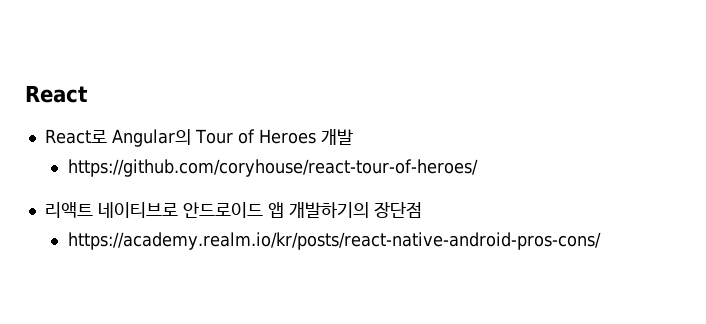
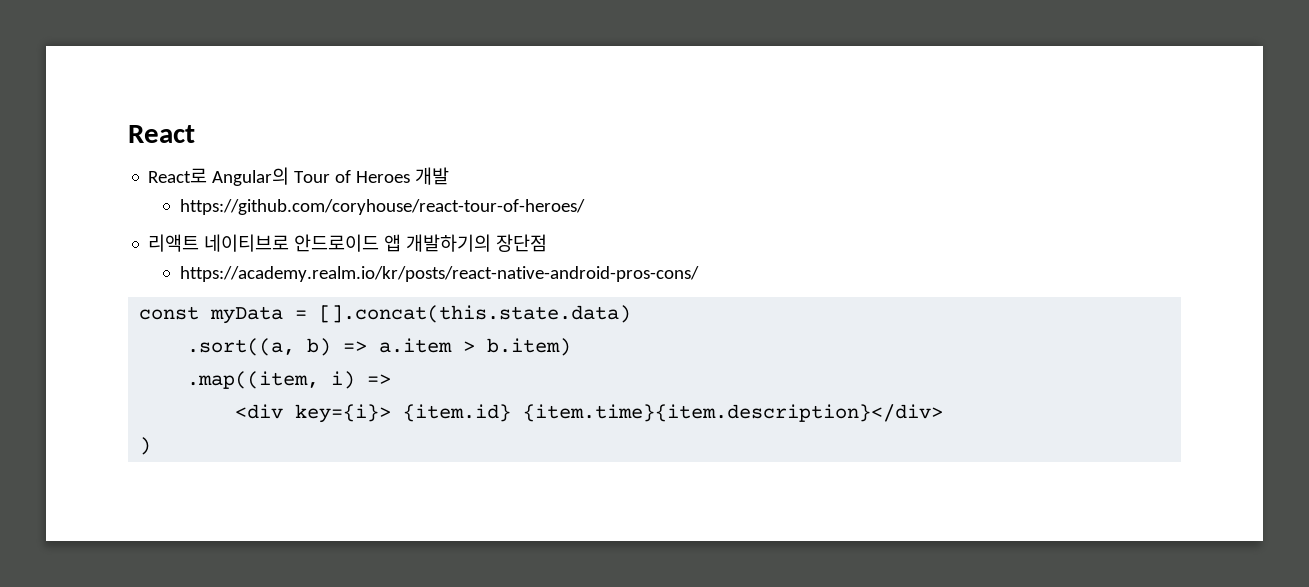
+ const myData = [].concat(this.state.data)
+ .sort((a, b) => a.item > b.item)
+ .map((item, i) =>
+ <div key={i}> {item.id} {item.time}{item.description}</div>
+ )

